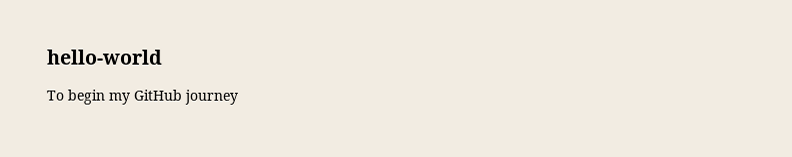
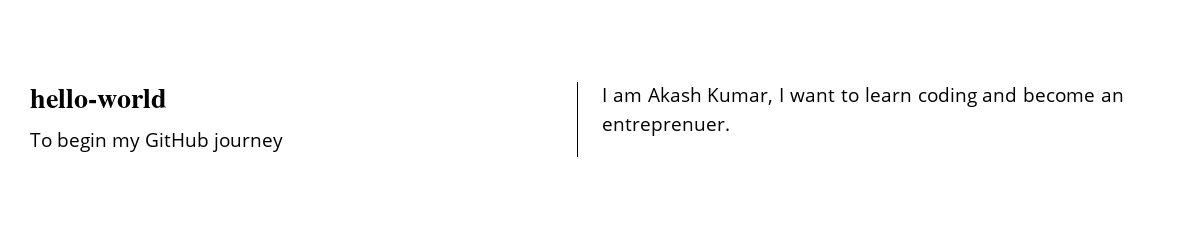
+ I am Akash Kumar, I want to learn coding and become an entreprenuer.

